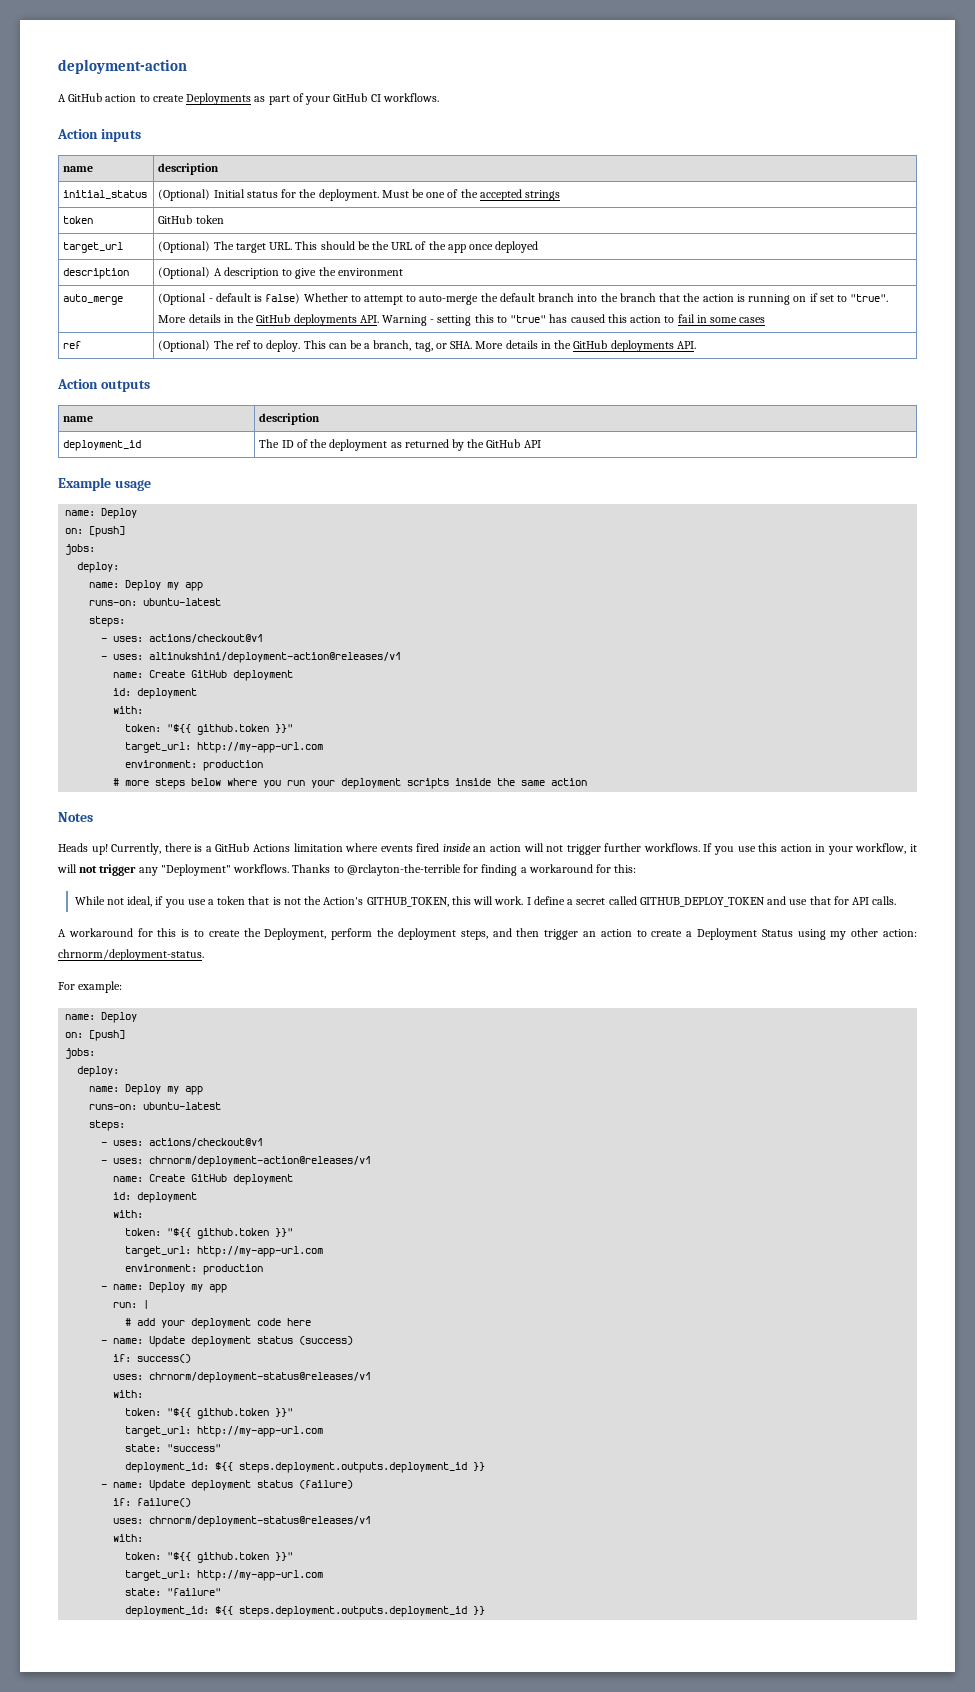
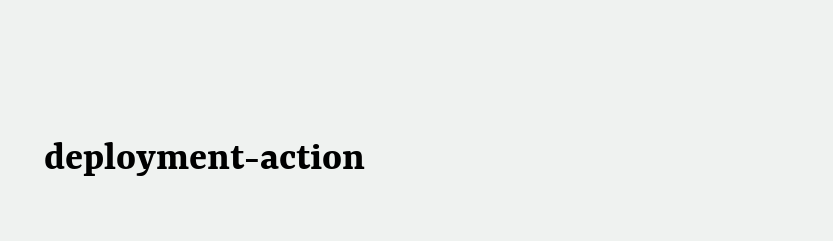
- A GitHub action to create Deployments as part of your GitHub CI workflows.
- Action inputs
- name | description
- initial_status | (Optional) Initial status for the deployment. Must be one of the accepted strings
- token | GitHub token
- target_url | (Optional) The target URL. This should be the URL of the app once deployed
- description | (Optional) A description to give the environment
- auto_merge | (Optional - default is false) Whether to attempt to auto-merge the default branch into the branch that the action is running on if set to "true". More details in the GitHub deployments API. Warning - setting this to "true" has caused this action to fail in some cases
- ref | (Optional) The ref to deploy. This can be a branch, tag, or SHA. More details in the GitHub deployments API.
- Action outputs
- name | description
- deployment_id | The ID of the deployment as returned by the GitHub API
- Example usage
- name: Deploy
- on: [push]
- jobs:
- deploy:
- name: Deploy my app
- runs-on: ubuntu-latest
- steps:
- - uses: actions/checkout@v1
- - uses: altinukshini/deployment-action@releases/v1
- name: Create GitHub deployment
- id: deployment
- with:
- token: "${{ github.token }}"
- target_url: http://my-app-url.com
- environment: production
- # more steps below where you run your deployment scripts inside the same action
- Notes
- Heads up! Currently, there is a GitHub Actions limitation where events fired inside an action will not trigger further workflows. If you use this action in your workflow, it will not trigger any "Deployment" workflows. Thanks to @rclayton-the-terrible for finding a workaround for this:
- While not ideal, if you use a token that is not the Action's GITHUB_TOKEN, this will work. I define a secret called GITHUB_DEPLOY_TOKEN and use that for API calls.
- A workaround for this is to create the Deployment, perform the deployment steps, and then trigger an action to create a Deployment Status using my other action: chrnorm/deployment-status.
- For example:
- name: Deploy
- on: [push]
- jobs:
- deploy:
- name: Deploy my app
- runs-on: ubuntu-latest
- steps:
- - uses: actions/checkout@v1
- - uses: chrnorm/deployment-action@releases/v1
- name: Create GitHub deployment
- id: deployment
- with:
- token: "${{ github.token }}"
- target_url: http://my-app-url.com
- environment: production
- - name: Deploy my app
- run: |
- # add your deployment code here
- - name: Update deployment status (success)
- if: success()
- uses: chrnorm/deployment-status@releases/v1
- with:
- token: "${{ github.token }}"
- target_url: http://my-app-url.com
- state: "success"
- deployment_id: ${{ steps.deployment.outputs.deployment_id }}
- - name: Update deployment status (failure)
- if: failure()
- uses: chrnorm/deployment-status@releases/v1
- with:
- token: "${{ github.token }}"
- target_url: http://my-app-url.com
- state: "failure"
- deployment_id: ${{ steps.deployment.outputs.deployment_id }}

